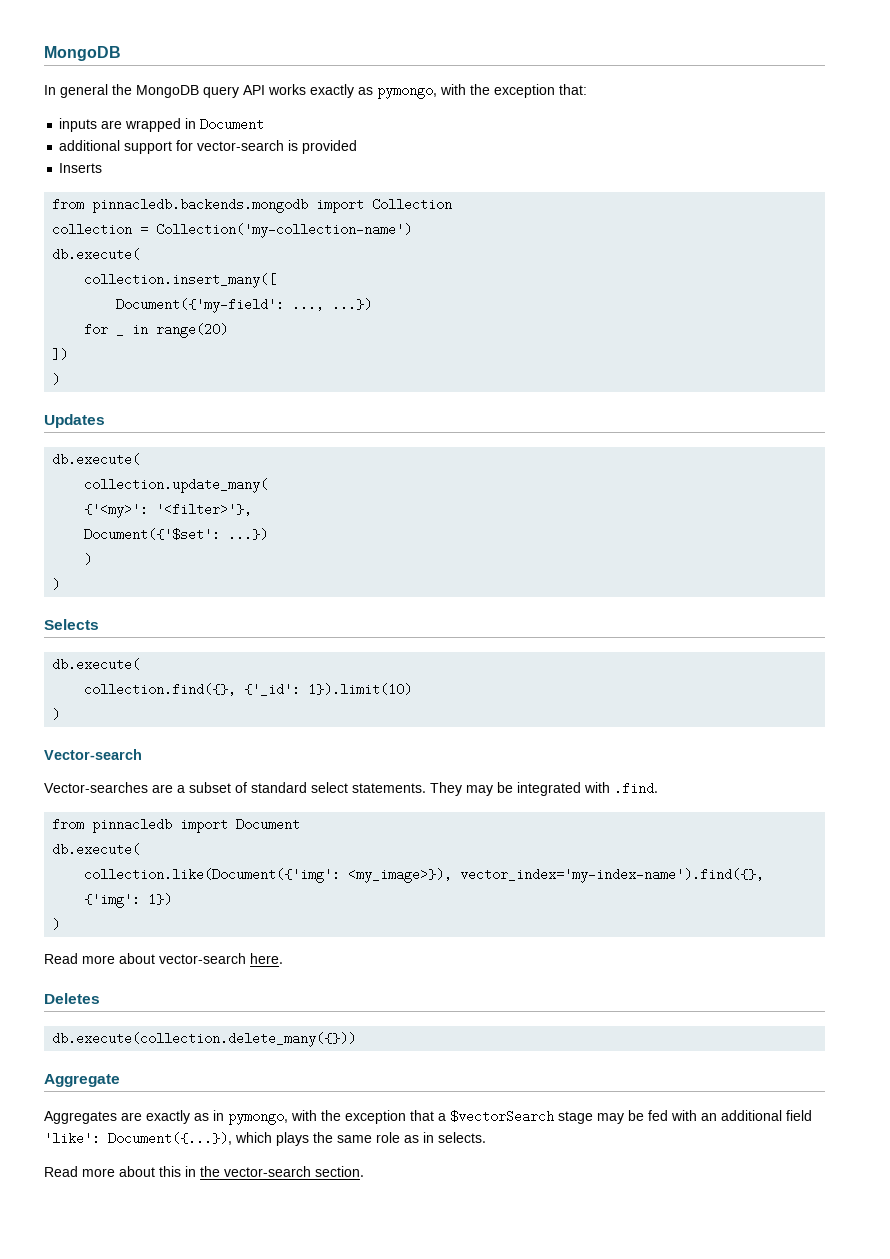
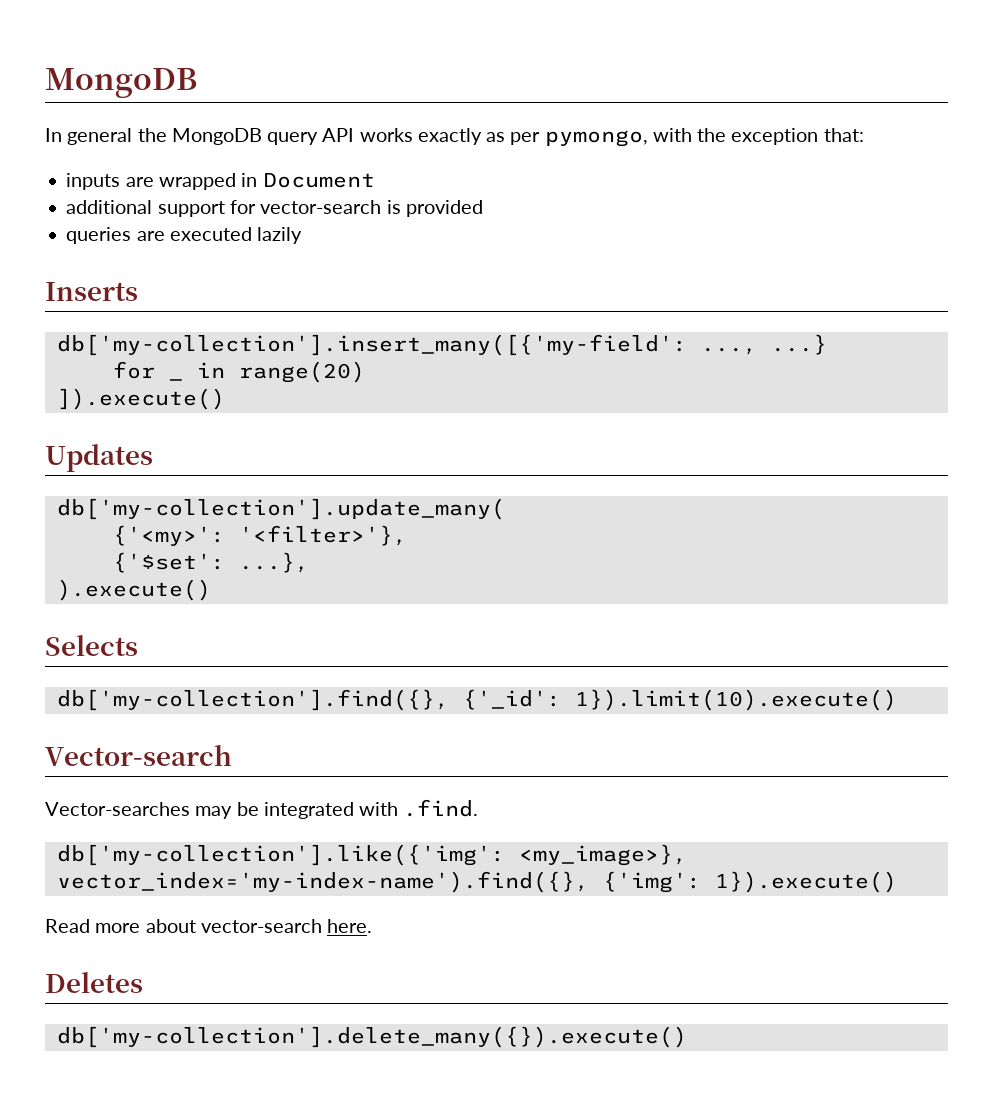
- In general the MongoDB query API works exactly as pymongo, with the exception that:
+ In general the MongoDB query API works exactly as per pymongo, with the exception that:
+ queries are executed lazily
  Inserts
- from pinnacledb.backends.mongodb import Collection
- collection = Collection('my-collection-name')
- db.execute(
- collection.insert_many([
- Document({'my-field': ..., ...})
+ db['my-collection'].insert_many([{'my-field': ..., ...}
- ])
- )
+ ]).execute()
  Updates
- db.execute(
- collection.update_many(
+ db['my-collection'].update_many(
- Document({'$set': ...})
- )
- )
+ {'$set': ...},
+ ).execute()
  Selects
- db.execute(
- collection.find({}, {'_id': 1}).limit(10)
- )
+ db['my-collection'].find({}, {'_id': 1}).limit(10).execute()
  Vector-search
- Vector-searches are a subset of standard select statements. They may be integrated with .find.
+ Vector-searches may be integrated with .find.
- from pinnacledb import Document
- db.execute(
- collection.like(Document({'img': <my_image>}), vector_index='my-index-name').find({}, {'img': 1})
- )
+ db['my-collection'].like({'img': <my_image>}, vector_index='my-index-name').find({}, {'img': 1}).execute()
- db.execute(collection.delete_many({}))
- Aggregate
- Aggregates are exactly as in pymongo, with the exception that a $vectorSearch stage may be fed with an additional field 'like': Document({...}), which plays the same role as in selects.
- Read more about this in the vector-search section.
+ db['my-collection'].delete_many({}).execute()

